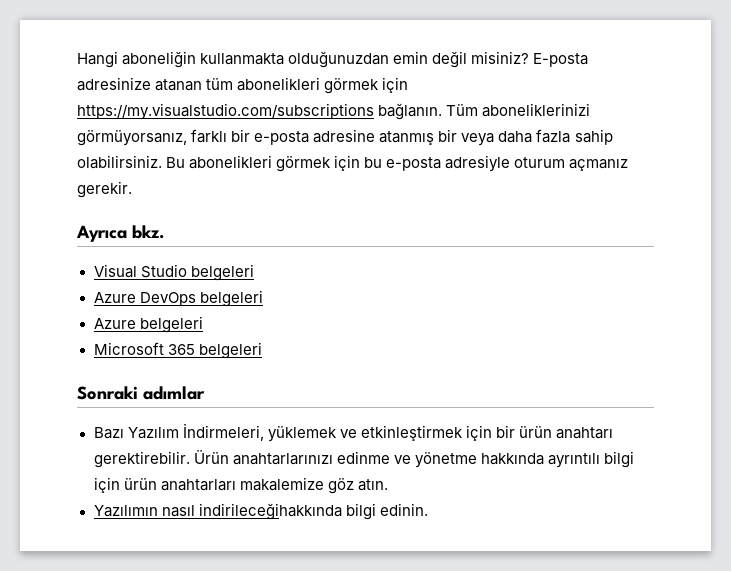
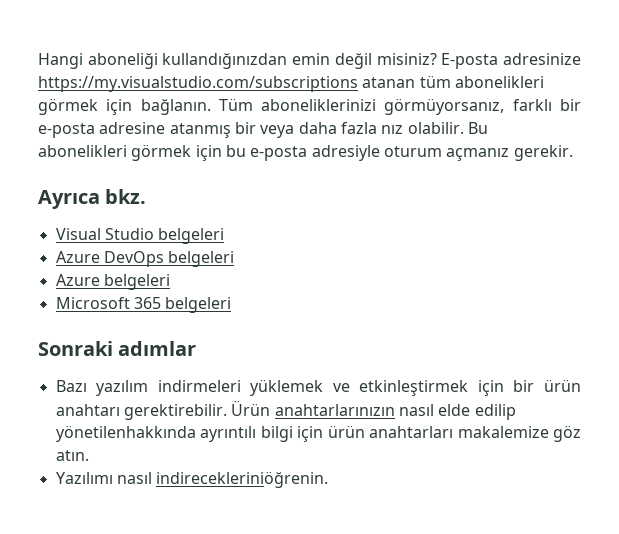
- Hangi aboneliğin kullanmakta olduğunuzdan emin değil misiniz?
+ Hangi aboneliği kullandığınızdan emin değil misiniz?
- E-posta adresinize atanan tüm abonelikleri görmek için https://my.visualstudio.com/subscriptions bağlanın.
+ E-posta adresinize https://my.visualstudio.com/subscriptions atanan tüm abonelikleri görmek için bağlanın.
- Tüm aboneliklerinizi görmüyorsanız, farklı bir e-posta adresine atanmış bir veya daha fazla sahip olabilirsiniz.
+ Tüm aboneliklerinizi görmüyorsanız, farklı bir e-posta adresine atanmış bir veya daha fazla nız olabilir.
- Bazı Yazılım İndirmeleri, yüklemek ve etkinleştirmek için bir ürün anahtarı gerektirebilir.
+ Bazı yazılım indirmeleri yüklemek ve etkinleştirmek için bir ürün anahtarı gerektirebilir.
- Ürün anahtarlarınızı edinme ve yönetme hakkında ayrıntılı bilgi için ürün anahtarları makalemize göz atın.
+ Ürün anahtarlarınızın nasıl elde edilip yönetilenhakkında ayrıntılı bilgi için ürün anahtarları makalemize göz atın.
- Yazılımın nasıl indirileceğihakkında bilgi edinin.
+ Yazılımı nasıl indirecekleriniöğrenin.

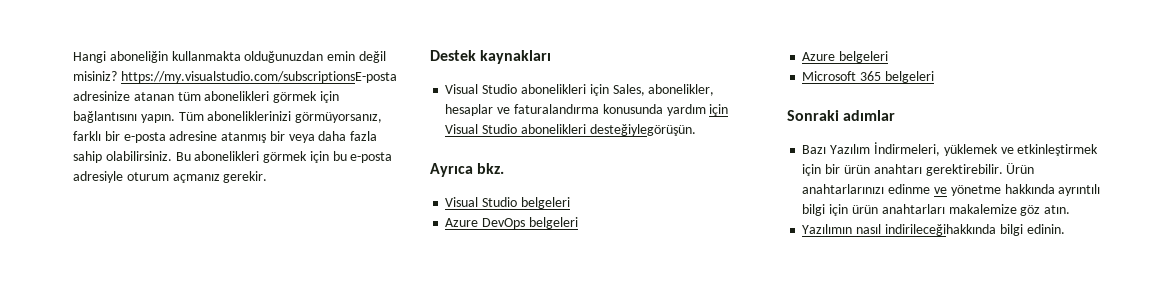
- Hangi aboneliği kullandığınızdan emin değil misiniz? E-posta adresinize https://my.visualstudio.com/subscriptions atanan tüm abonelikleri görmek için bağlanın.
+ Hangi aboneliğin kullanmakta olduğunuzdan emin değil misiniz? https://my.visualstudio.com/subscriptionsE-posta adresinize atanan tüm abonelikleri görmek için bağlantısını yapın.
- Tüm aboneliklerinizi görmüyorsanız, farklı bir e-posta adresine atanmış bir veya daha fazla nız olabilir.
+ Tüm aboneliklerinizi görmüyorsanız, farklı bir e-posta adresine atanmış bir veya daha fazla sahip olabilirsiniz.
+ Destek kaynakları
+ Visual Studio abonelikleri için Sales, abonelikler, hesaplar ve faturalandırma konusunda yardım için Visual Studio abonelikleri desteğiylegörüşün.
- Bazı yazılım indirmeleri yüklemek ve etkinleştirmek için bir ürün anahtarı gerektirebilir.
+ Bazı Yazılım İndirmeleri, yüklemek ve etkinleştirmek için bir ürün anahtarı gerektirebilir.
- Ürün anahtarlarınızın nasıl elde edilip yönetilenhakkında ayrıntılı bilgi için ürün anahtarları makalemize göz atın.
+ Ürün anahtarlarınızı edinme ve yönetme hakkında ayrıntılı bilgi için ürün anahtarları makalemize göz atın.
- Yazılımı nasıl indirecekleriniöğrenin.
+ Yazılımın nasıl indirileceğihakkında bilgi edinin.

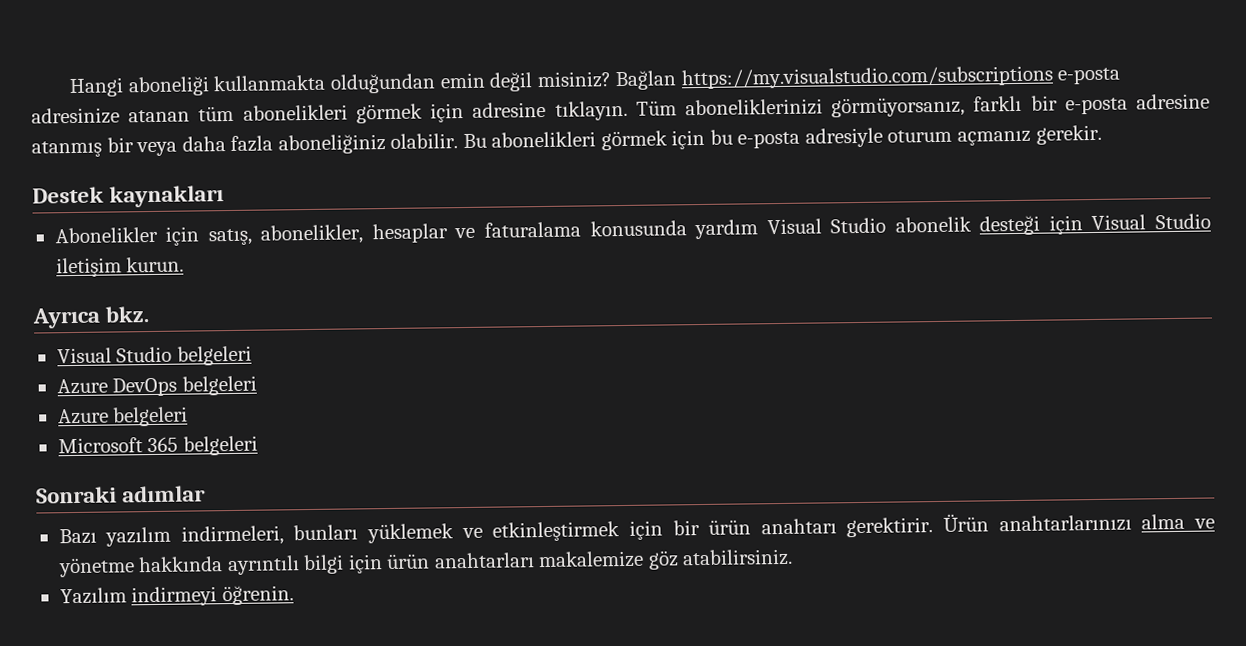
- Hangi aboneliğin kullanmakta olduğunuzdan emin değil misiniz? https://my.visualstudio.com/subscriptionsE-posta adresinize atanan tüm abonelikleri görmek için bağlantısını yapın.
+ Hangi aboneliği kullanmakta olduğundan emin değil misiniz? Bağlan https://my.visualstudio.com/subscriptions e-posta adresinize atanan tüm abonelikleri görmek için adresine tıklayın.
- Tüm aboneliklerinizi görmüyorsanız, farklı bir e-posta adresine atanmış bir veya daha fazla sahip olabilirsiniz.
+ Tüm aboneliklerinizi görmüyorsanız, farklı bir e-posta adresine atanmış bir veya daha fazla aboneliğiniz olabilir.
- Visual Studio abonelikleri için Sales, abonelikler, hesaplar ve faturalandırma konusunda yardım için Visual Studio abonelikleri desteğiylegörüşün.
+ Abonelikler için satış, abonelikler, hesaplar ve faturalama konusunda yardım Visual Studio abonelik desteği için Visual Studio iletişim kurun.
- Bazı Yazılım İndirmeleri, yüklemek ve etkinleştirmek için bir ürün anahtarı gerektirebilir.
+ Bazı yazılım indirmeleri, bunları yüklemek ve etkinleştirmek için bir ürün anahtarı gerektirir.
- Ürün anahtarlarınızı edinme ve yönetme hakkında ayrıntılı bilgi için ürün anahtarları makalemize göz atın.
- Yazılımın nasıl indirileceğihakkında bilgi edinin.
+ Ürün anahtarlarınızı alma ve yönetme hakkında ayrıntılı bilgi için ürün anahtarları makalemize göz atabilirsiniz.
+ Yazılım indirmeyi öğrenin.

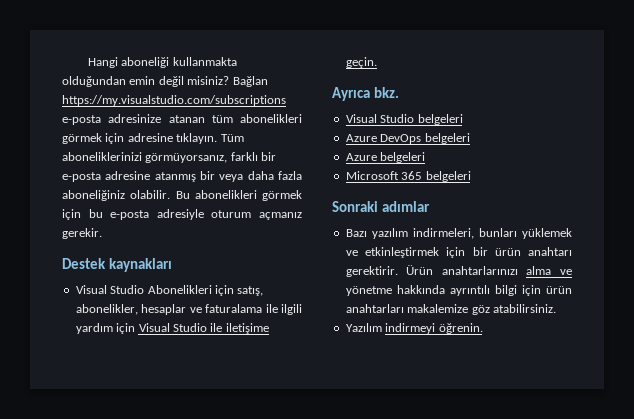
- Abonelikler için satış, abonelikler, hesaplar ve faturalama konusunda yardım Visual Studio abonelik desteği için Visual Studio iletişim kurun.
+ Visual Studio Abonelikleri için satış, abonelikler, hesaplar ve faturalama ile ilgili yardım için Visual Studio ile iletişime geçin.

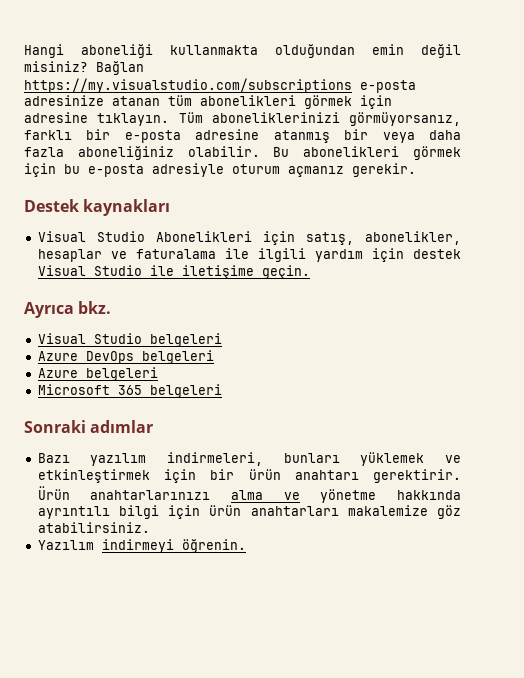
- Visual Studio Abonelikleri için satış, abonelikler, hesaplar ve faturalama ile ilgili yardım için Visual Studio ile iletişime geçin.
+ Visual Studio Abonelikleri için satış, abonelikler, hesaplar ve faturalama ile ilgili yardım için destek Visual Studio ile iletişime geçin.

